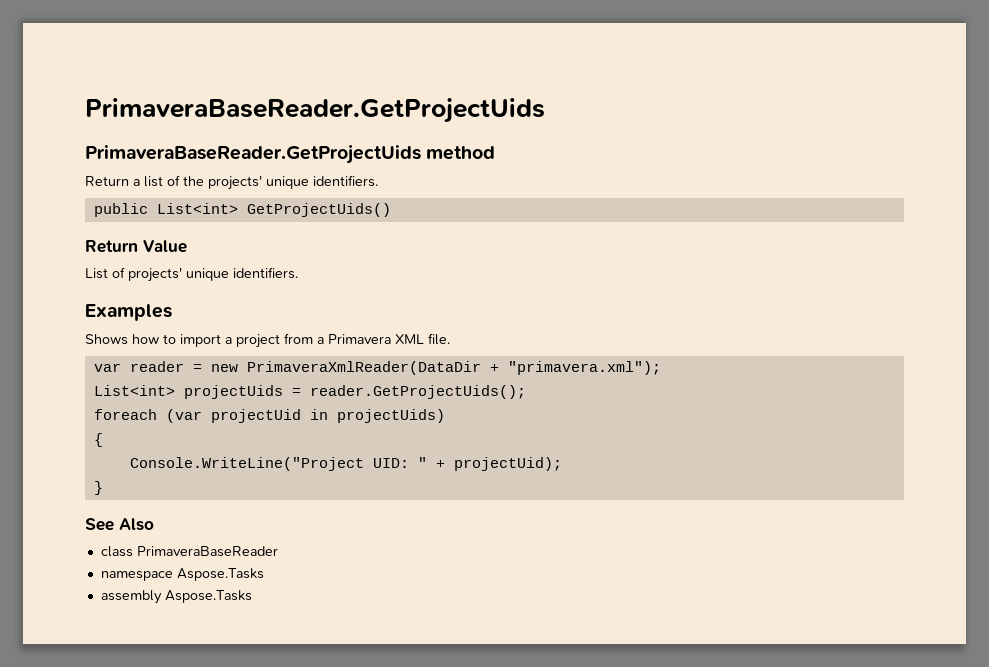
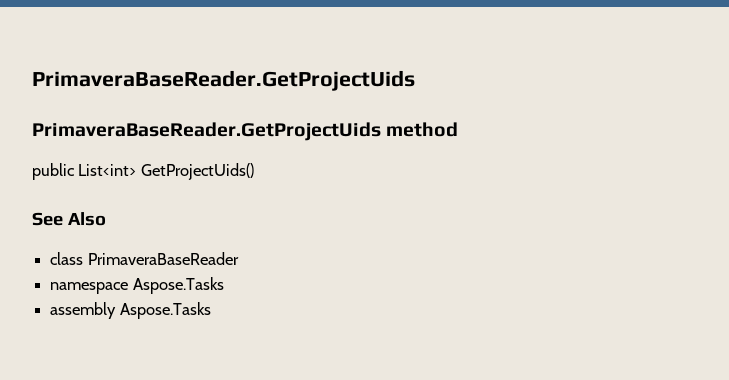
- Return a list of the projects' unique identifiers.
  public List<int> GetProjectUids()
- Return Value
- List of projects' unique identifiers.
- Examples
- Shows how to import a project from a Primavera XML file.
- var reader = new PrimaveraXmlReader(DataDir + "primavera.xml");
- List<int> projectUids = reader.GetProjectUids();
- foreach (var projectUid in projectUids)
- {
- Console.WriteLine("Project UID: " + projectUid);
- }

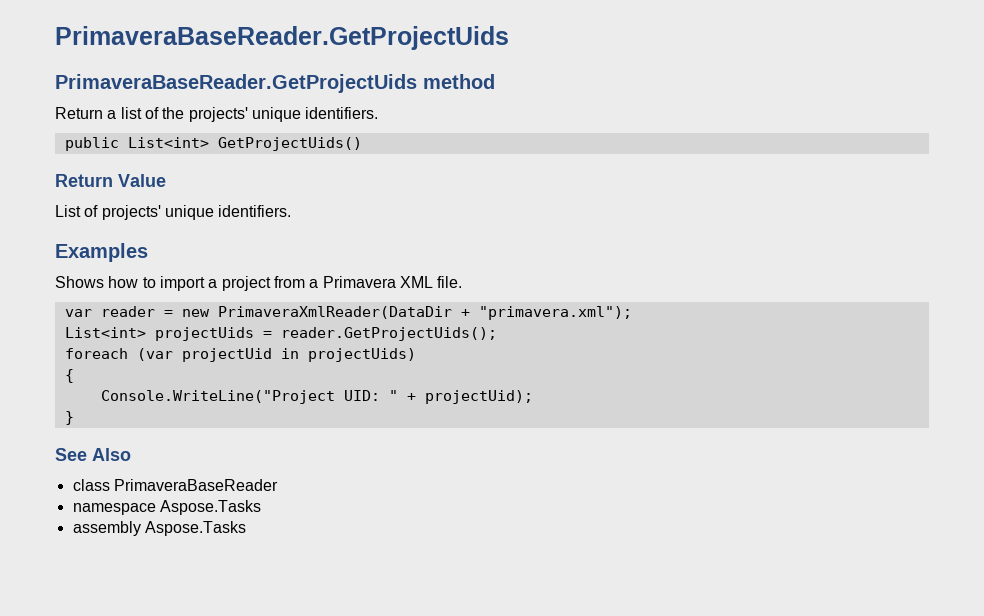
+ Return a list of the projects' unique identifiers.
  public List<int> GetProjectUids()
+ Return Value
+ List of projects' unique identifiers.
+ Examples
+ Shows how to import a project from a Primavera XML file.
+ var reader = new PrimaveraXmlReader(DataDir + "primavera.xml");
+ List<int> projectUids = reader.GetProjectUids();
+ foreach (var projectUid in projectUids)
+ {
+ Console.WriteLine("Project UID: " + projectUid);
+ }

